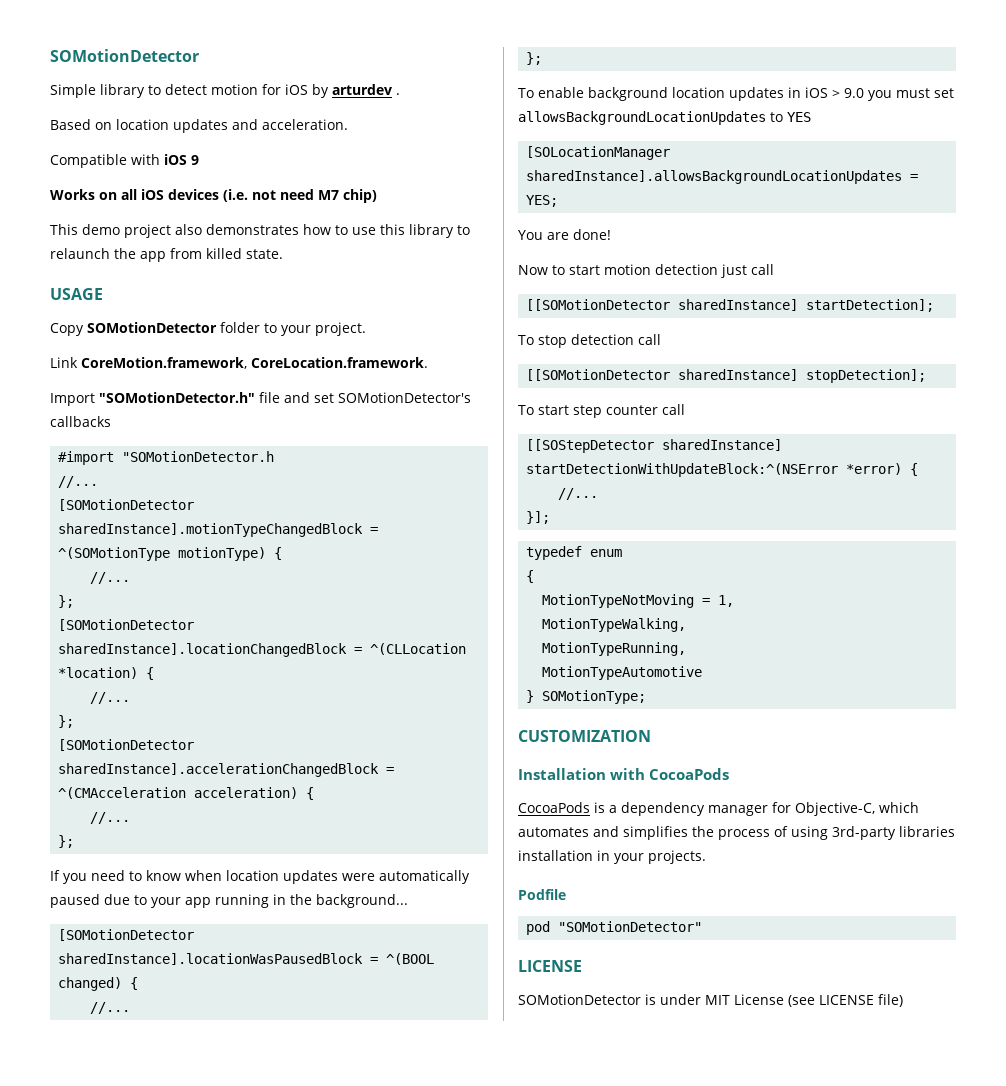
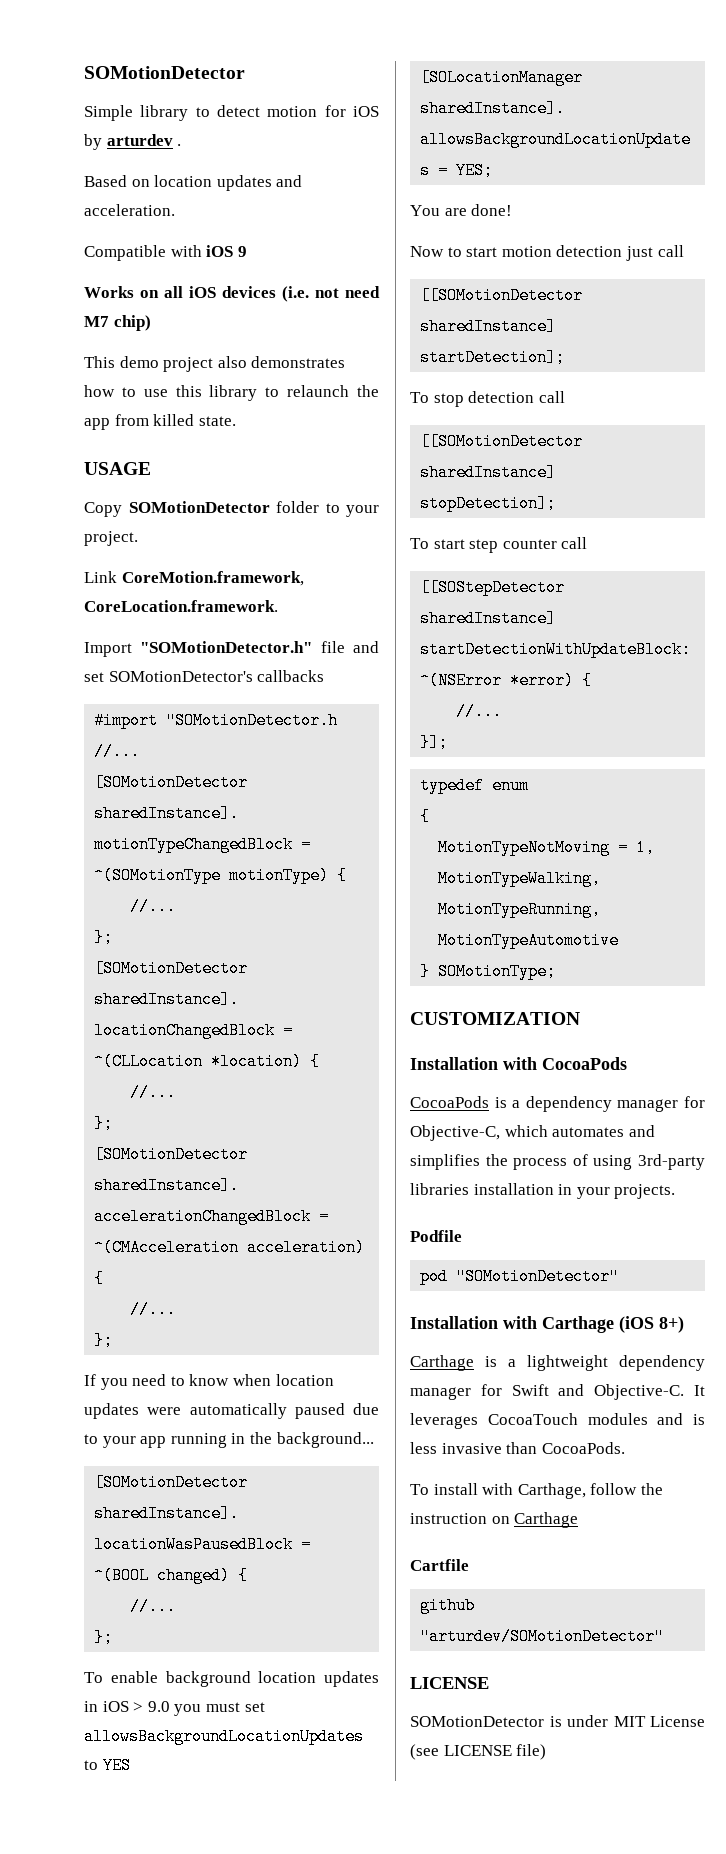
+ Installation with Carthage (iOS 8+)
+ Carthage is a lightweight dependency manager for Swift and Objective-C. It leverages CocoaTouch modules and is less invasive than CocoaPods.
+ To install with Carthage, follow the instruction on Carthage
+ Cartfile
+ github "arturdev/SOMotionDetector"

